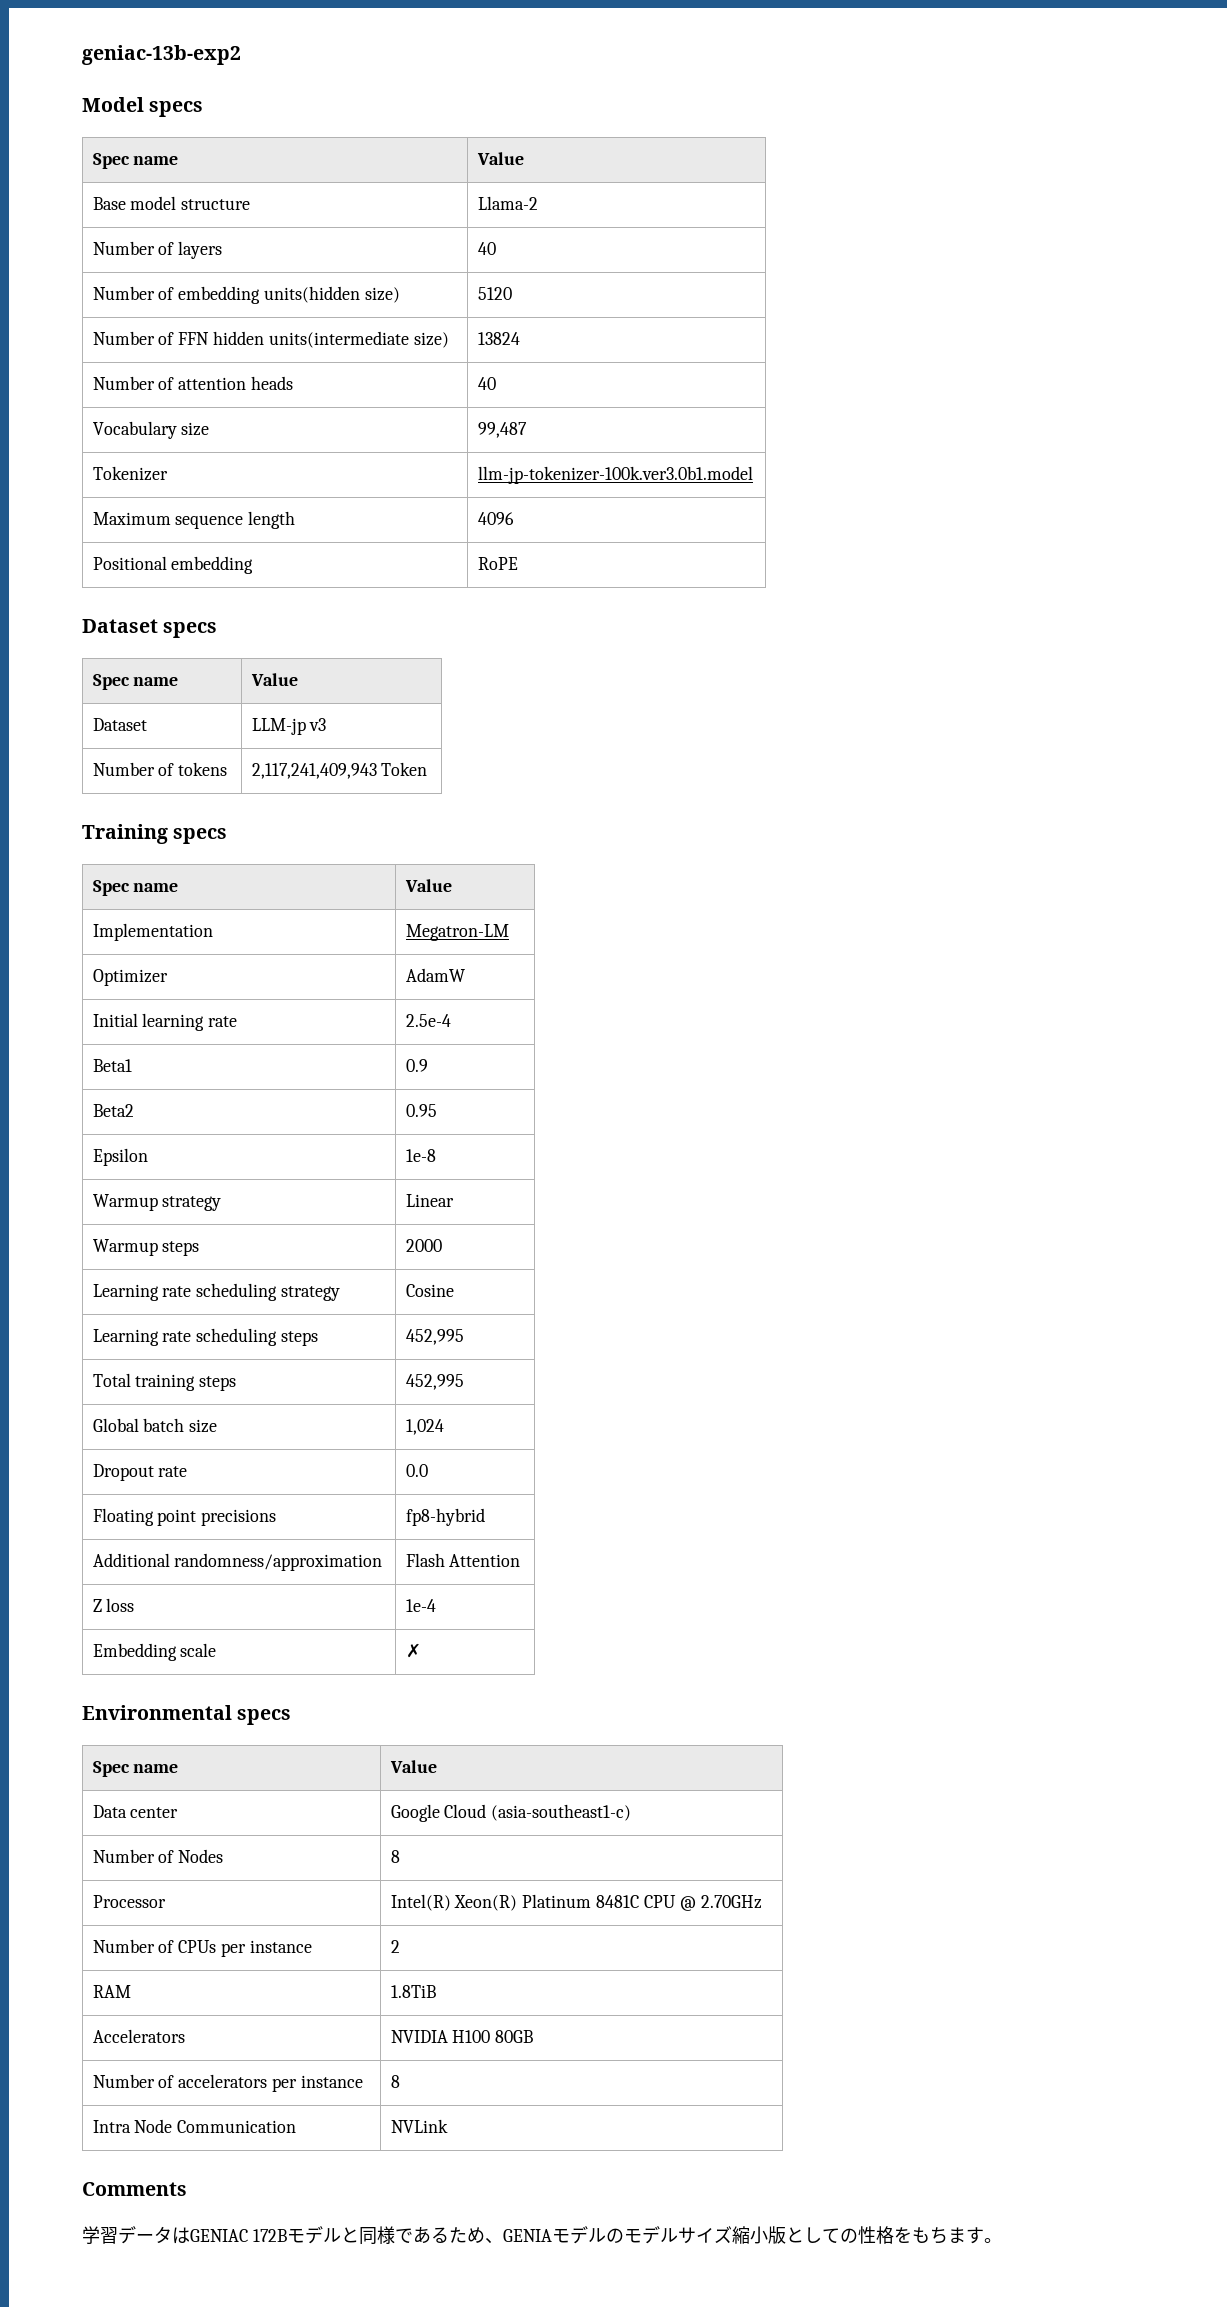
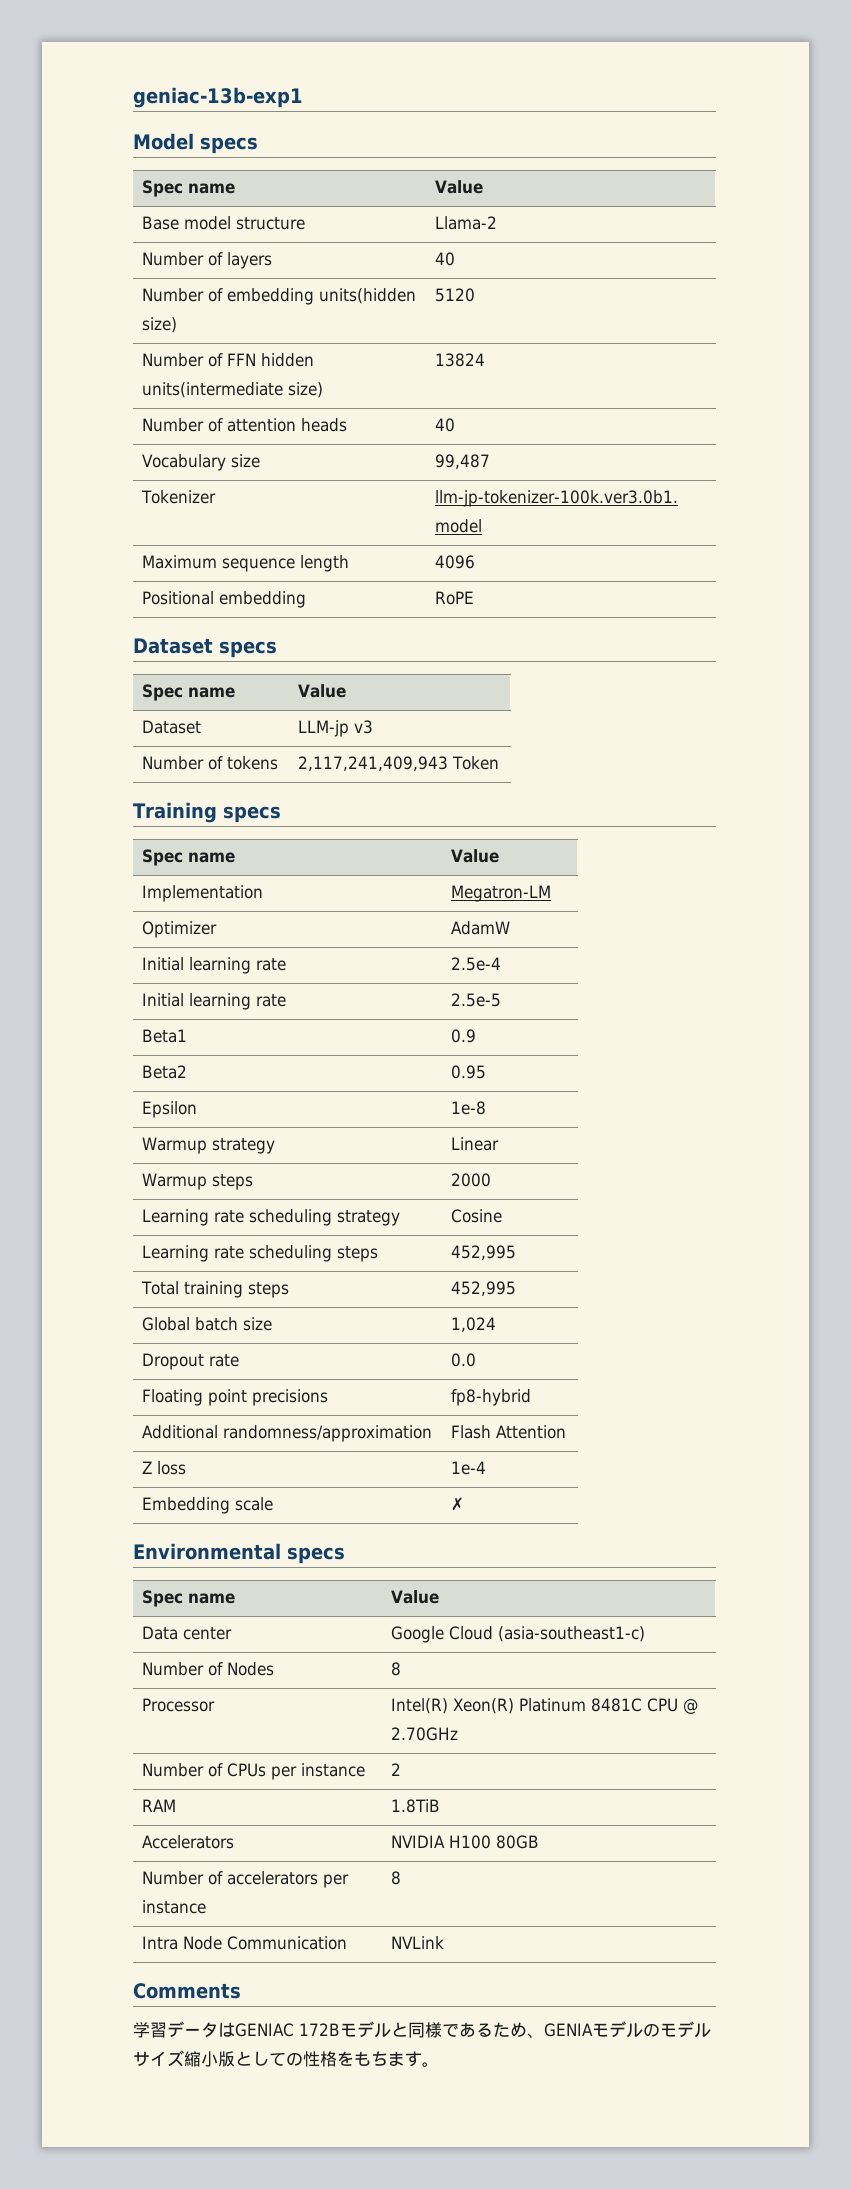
- geniac-13b-exp2
+ geniac-13b-exp1
+ Initial learning rate | 2.5e-5

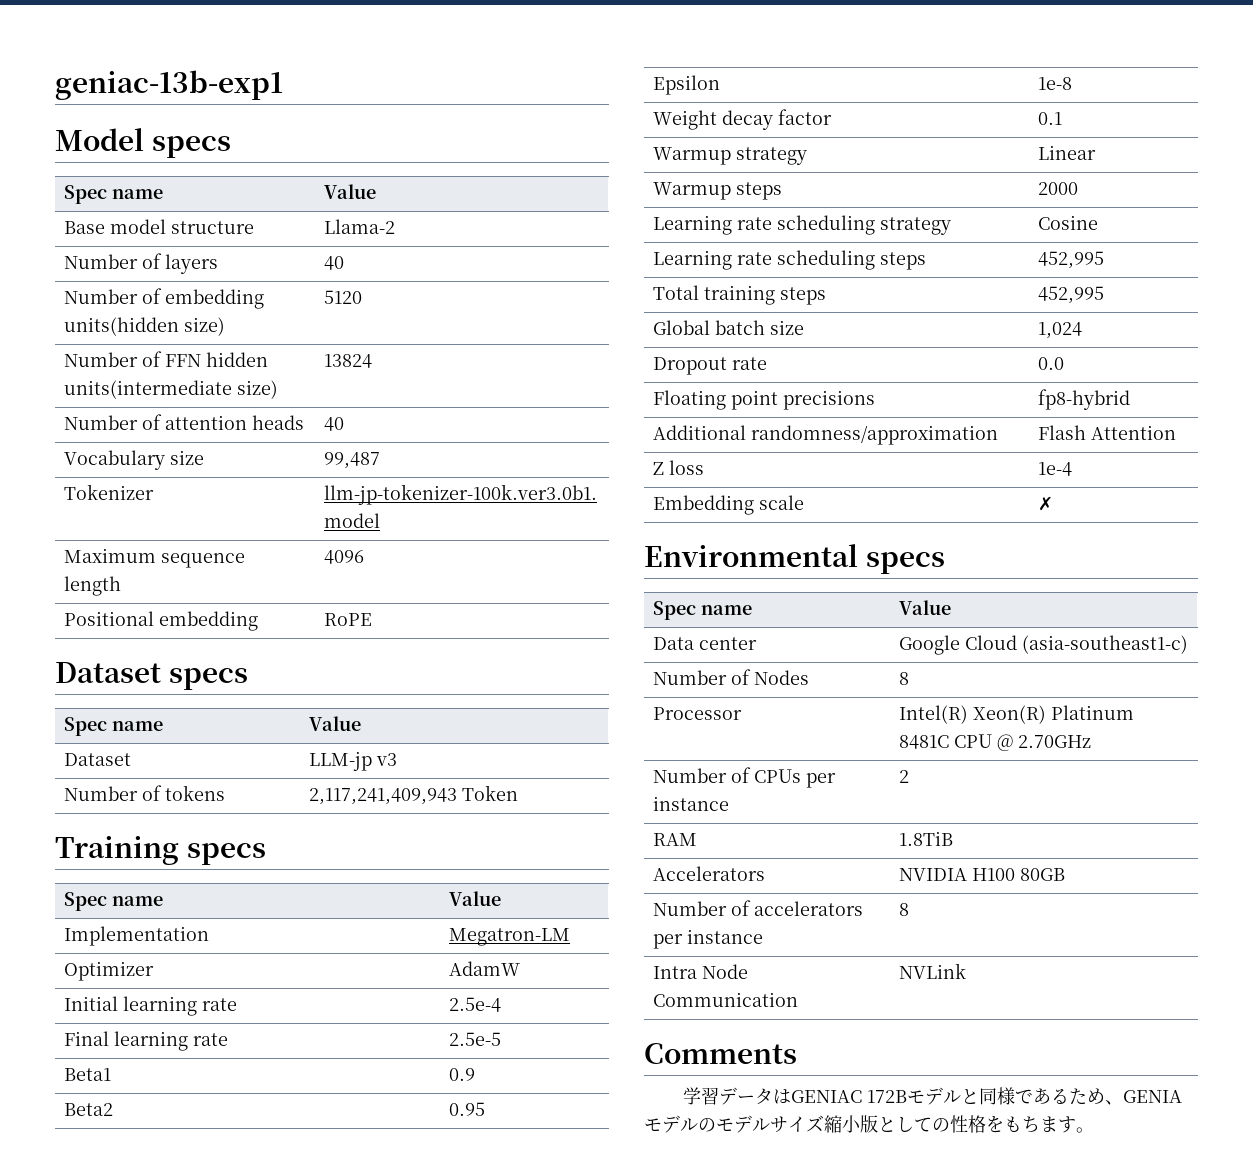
- Initial learning rate | 2.5e-5
+ Final learning rate | 2.5e-5
+ Weight decay factor | 0.1

